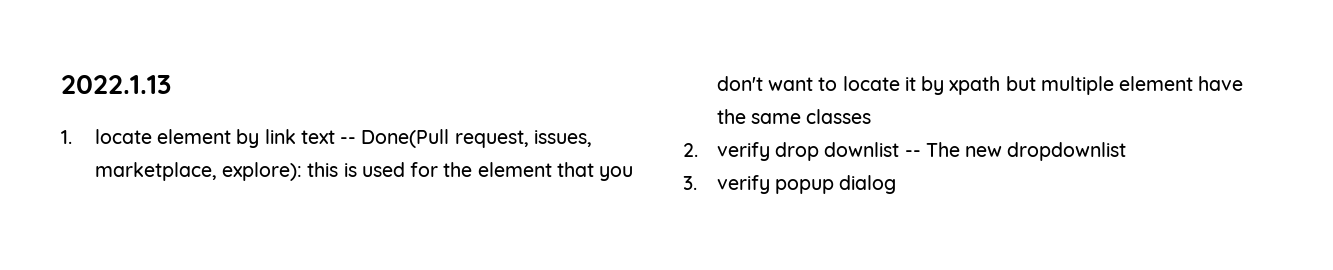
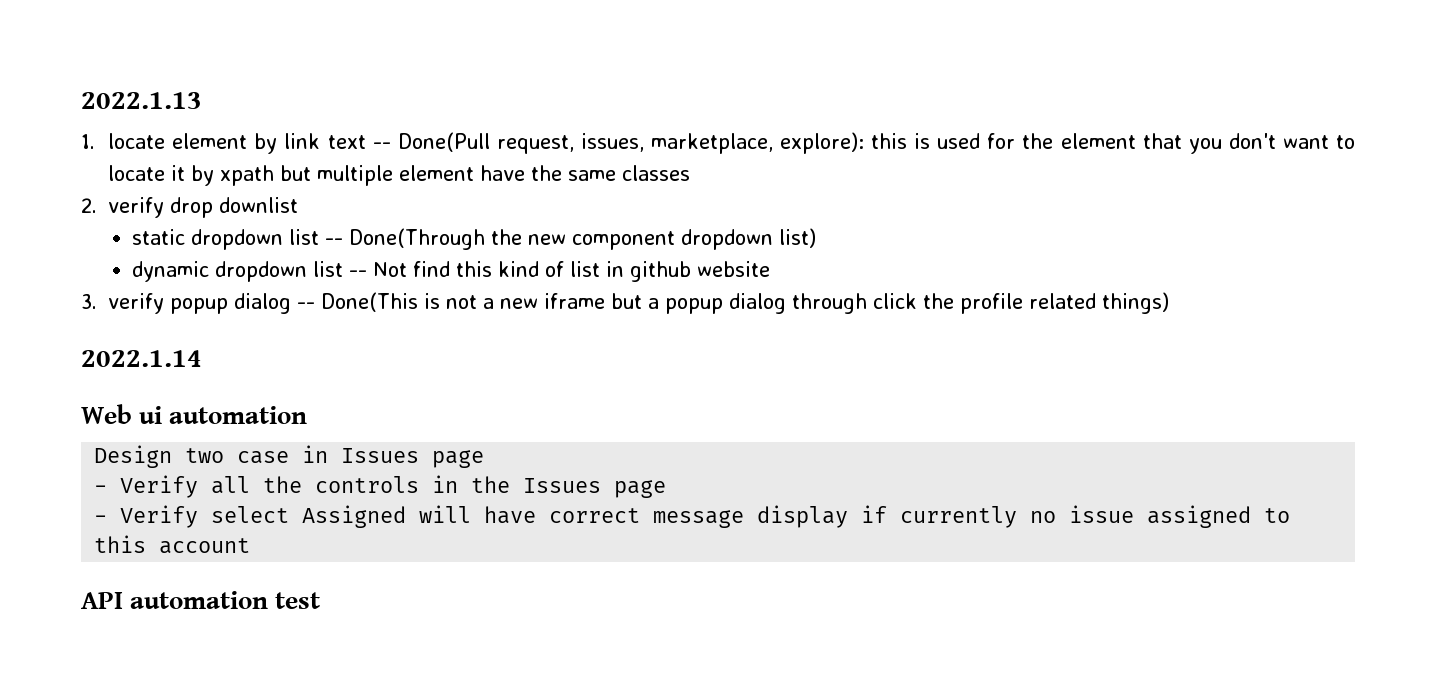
- 2. verify drop downlist -- The new dropdownlist
- 3. verify popup dialog
+ 2. verify drop downlist
+ static dropdown list -- Done(Through the new component dropdown list)
+ dynamic dropdown list -- Not find this kind of list in github website
+ 3. verify popup dialog -- Done(This is not a new iframe but a popup dialog through click the profile related things)
+ 2022.1.14
+ Web ui automation
+ Design two case in Issues page
+ - Verify all the controls in the Issues page
+ - Verify select Assigned will have correct message display if currently no issue assigned to this account
+ API automation test

